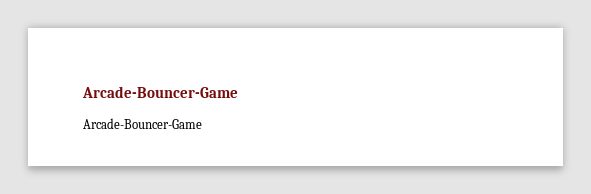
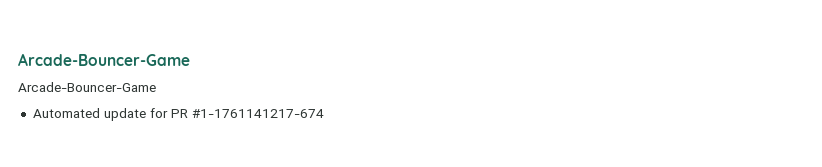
+ Automated update for PR #1-1761141217-674

